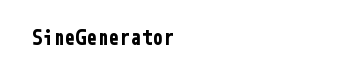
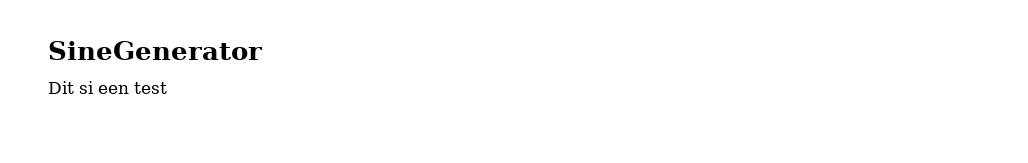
+ Dit si een test

